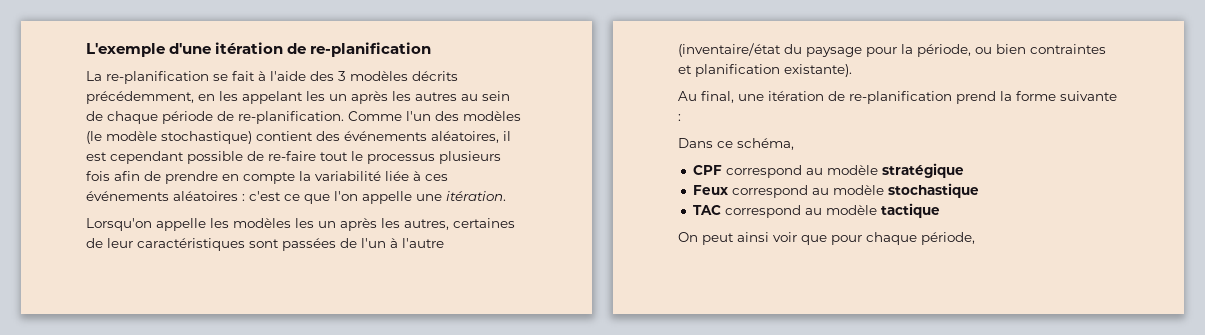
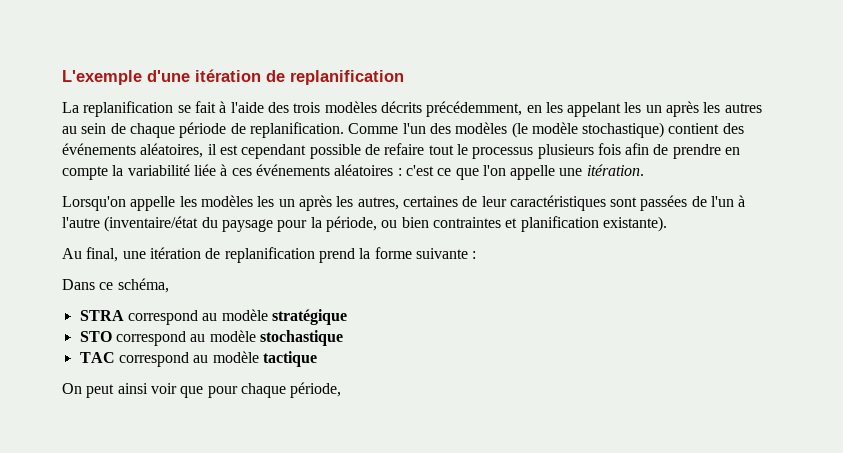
- L'exemple d'une itération de re-planification
+ L'exemple d'une itération de replanification
- La re-planification se fait à l'aide des 3 modèles décrits précédemment, en les appelant les un après les autres au sein de chaque période de re-planification.
+ La replanification se fait à l'aide des trois modèles décrits précédemment, en les appelant les un après les autres au sein de chaque période de replanification.
- Comme l'un des modèles (le modèle stochastique) contient des événements aléatoires, il est cependant possible de re-faire tout le processus plusieurs fois afin de prendre en compte la variabilité liée à ces événements aléatoires : c'est ce que l'on appelle une itération.
+ Comme l'un des modèles (le modèle stochastique) contient des événements aléatoires, il est cependant possible de refaire tout le processus plusieurs fois afin de prendre en compte la variabilité liée à ces événements aléatoires : c'est ce que l'on appelle une itération.
- Au final, une itération de re-planification prend la forme suivante :
+ Au final, une itération de replanification prend la forme suivante :
- CPF correspond au modèle stratégique
+ STRA correspond au modèle stratégique
- Feux correspond au modèle stochastique
+ STO correspond au modèle stochastique

